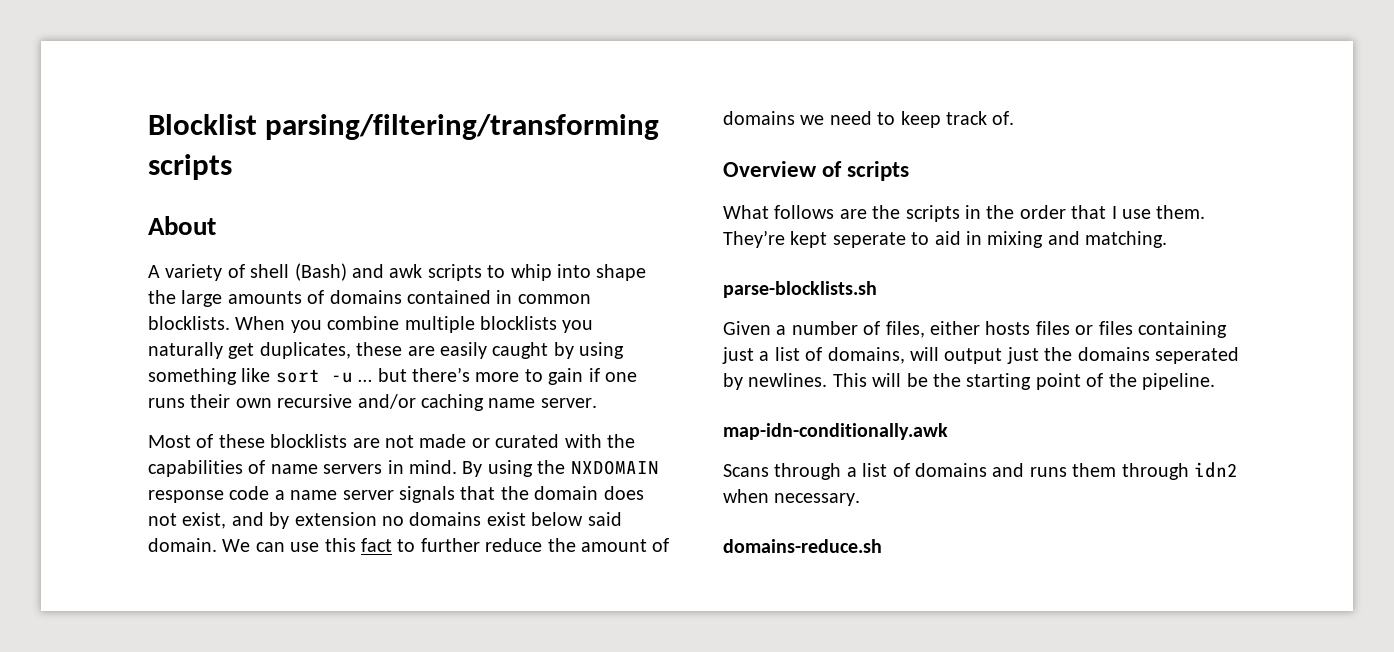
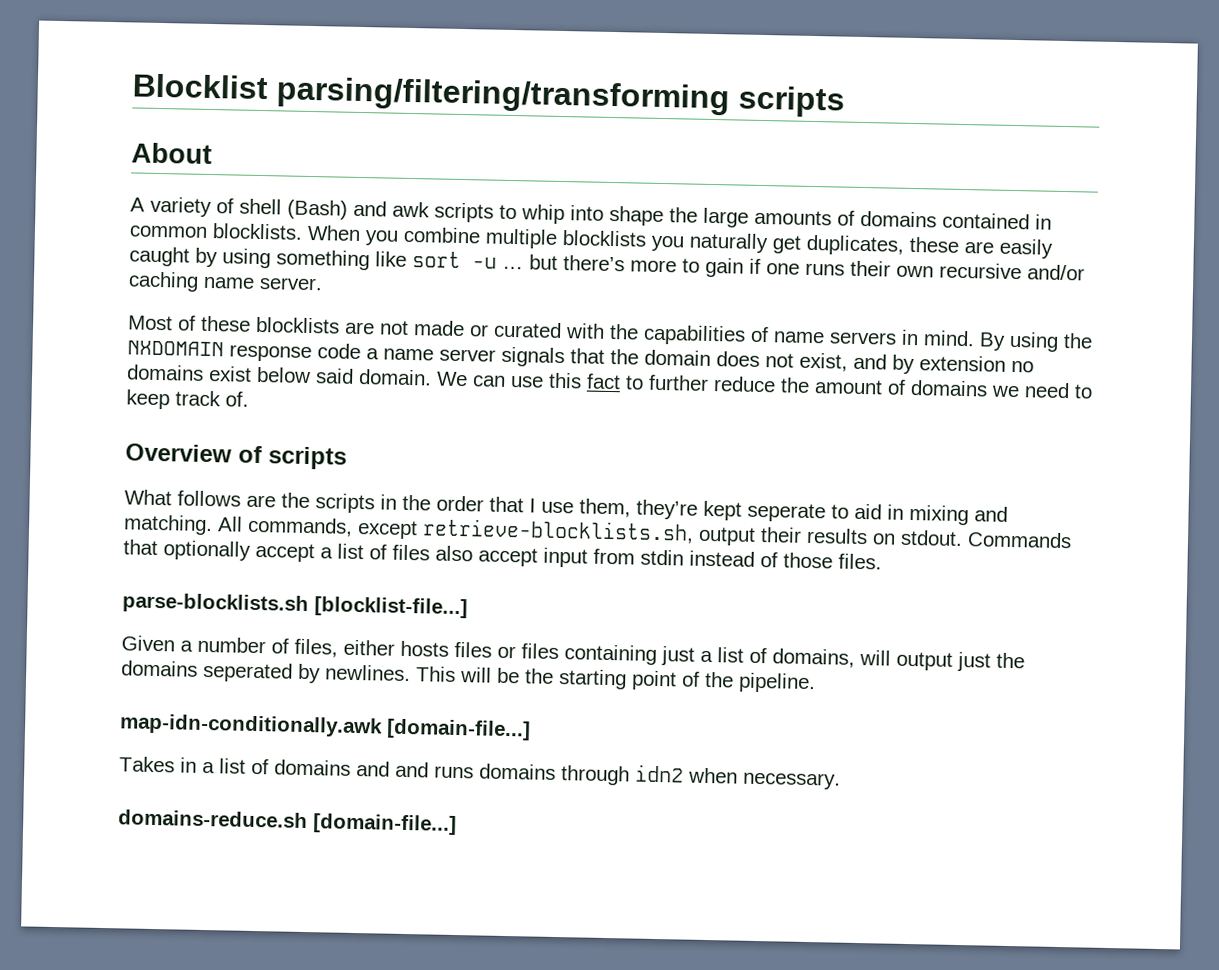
- What follows are the scripts in the order that I use them. They’re kept seperate to aid in mixing and matching.
+ What follows are the scripts in the order that I use them, they’re kept seperate to aid in mixing and matching. All commands, except retrieve-blocklists.sh, output their results on stdout. Commands that optionally accept a list of files also accept input from stdin instead of those files.
- parse-blocklists.sh
+ parse-blocklists.sh [blocklist-file...]
- map-idn-conditionally.awk
- Scans through a list of domains and runs them through idn2 when necessary.
+ map-idn-conditionally.awk [domain-file...]
+ Takes in a list of domains and and runs domains through idn2 when necessary.
- domains-reduce.sh
+ domains-reduce.sh [domain-file...]

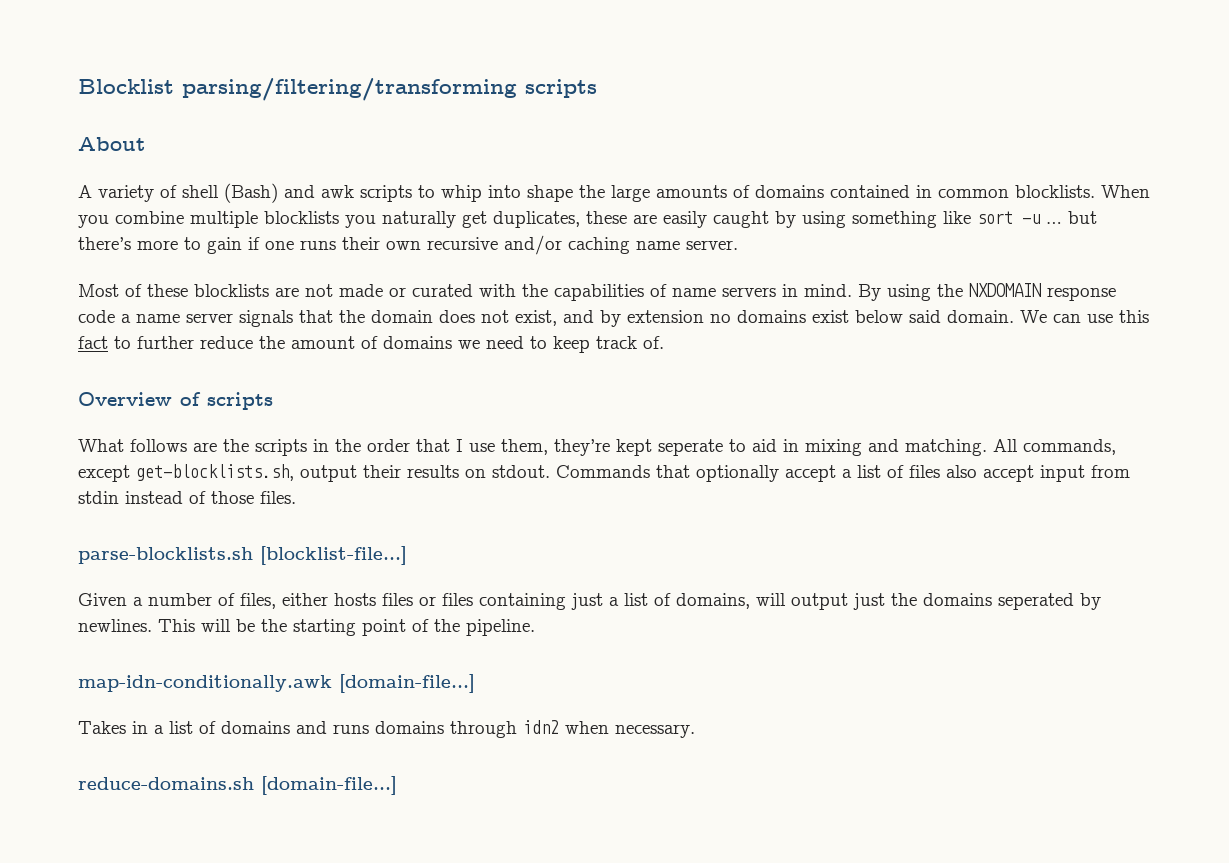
- All commands, except retrieve-blocklists.sh, output their results on stdout.
+ All commands, except get-blocklists.sh, output their results on stdout.
- Takes in a list of domains and and runs domains through idn2 when necessary.
+ Takes in a list of domains and runs domains through idn2 when necessary.
- domains-reduce.sh [domain-file...]
+ reduce-domains.sh [domain-file...]

